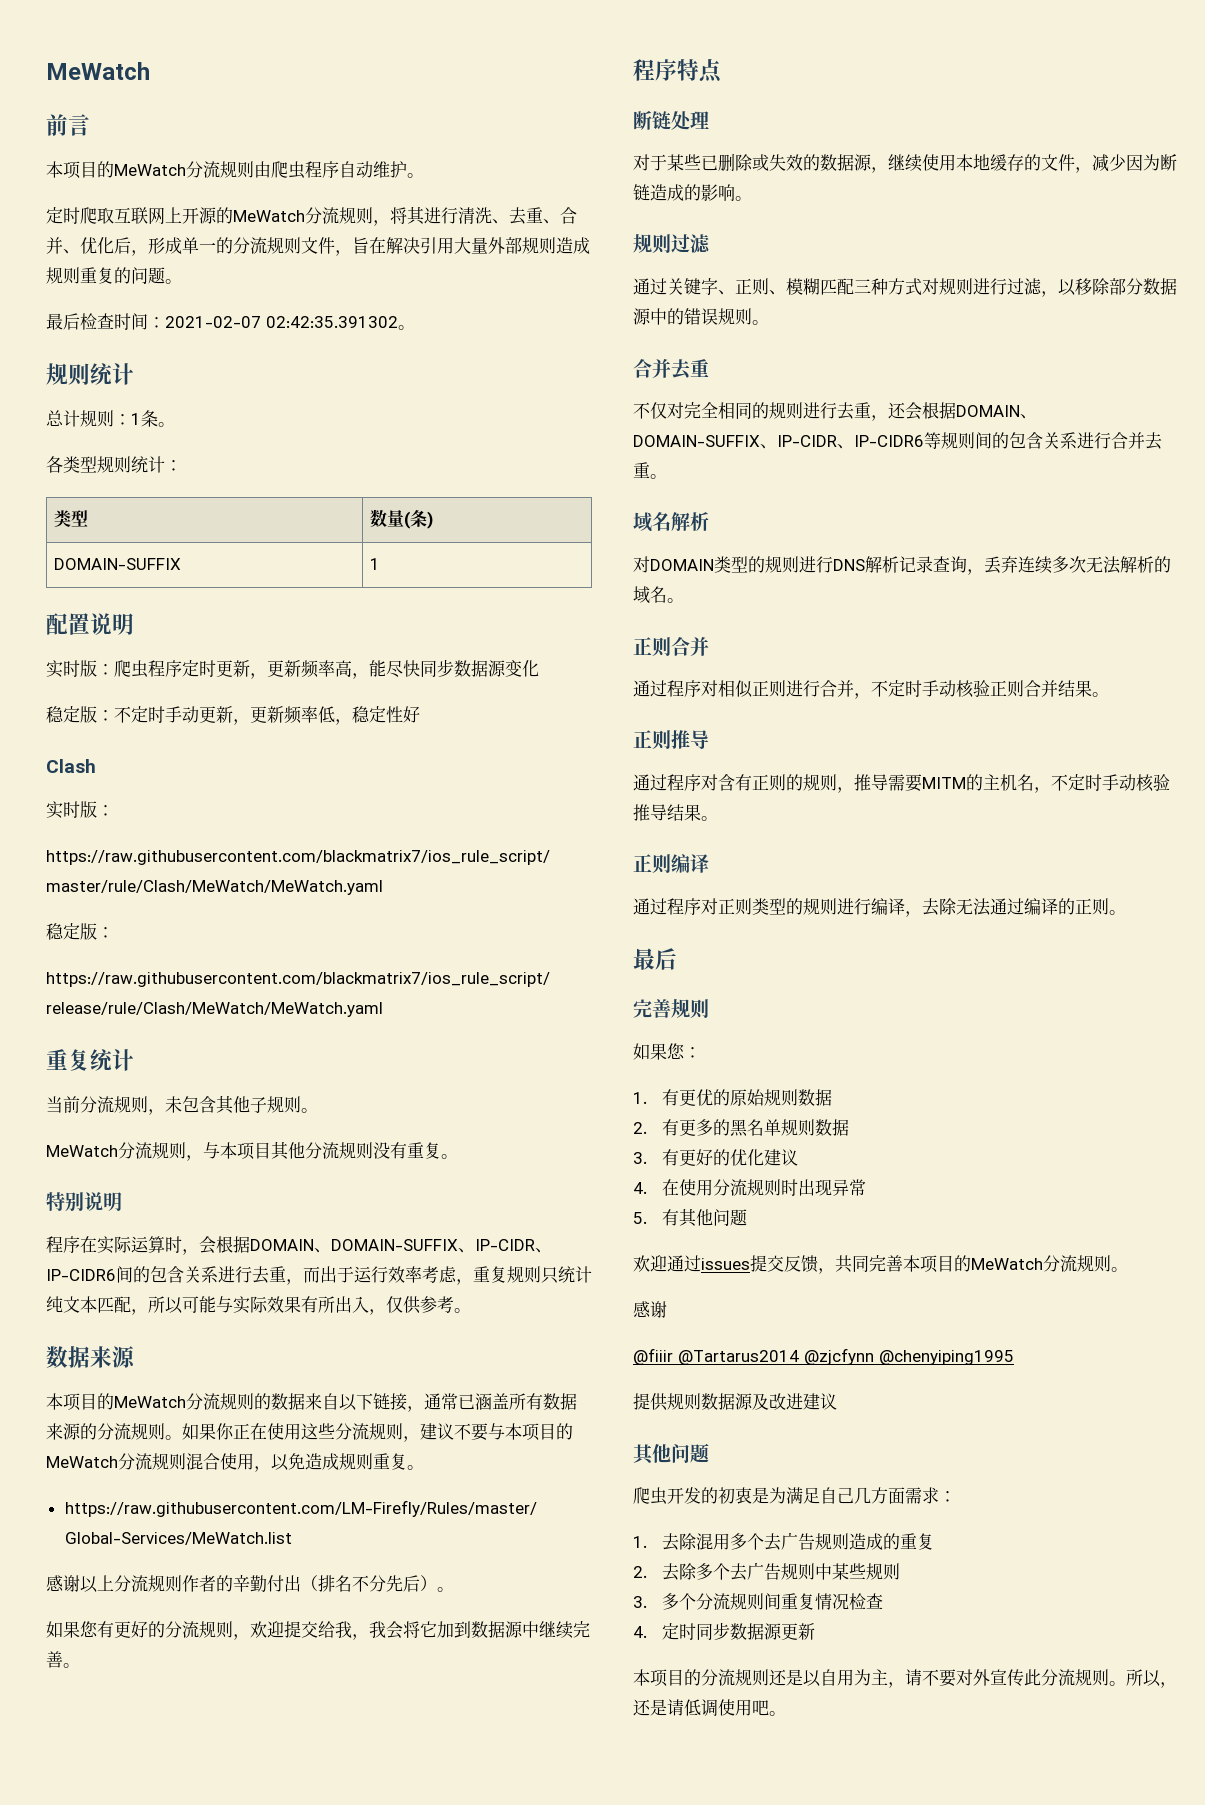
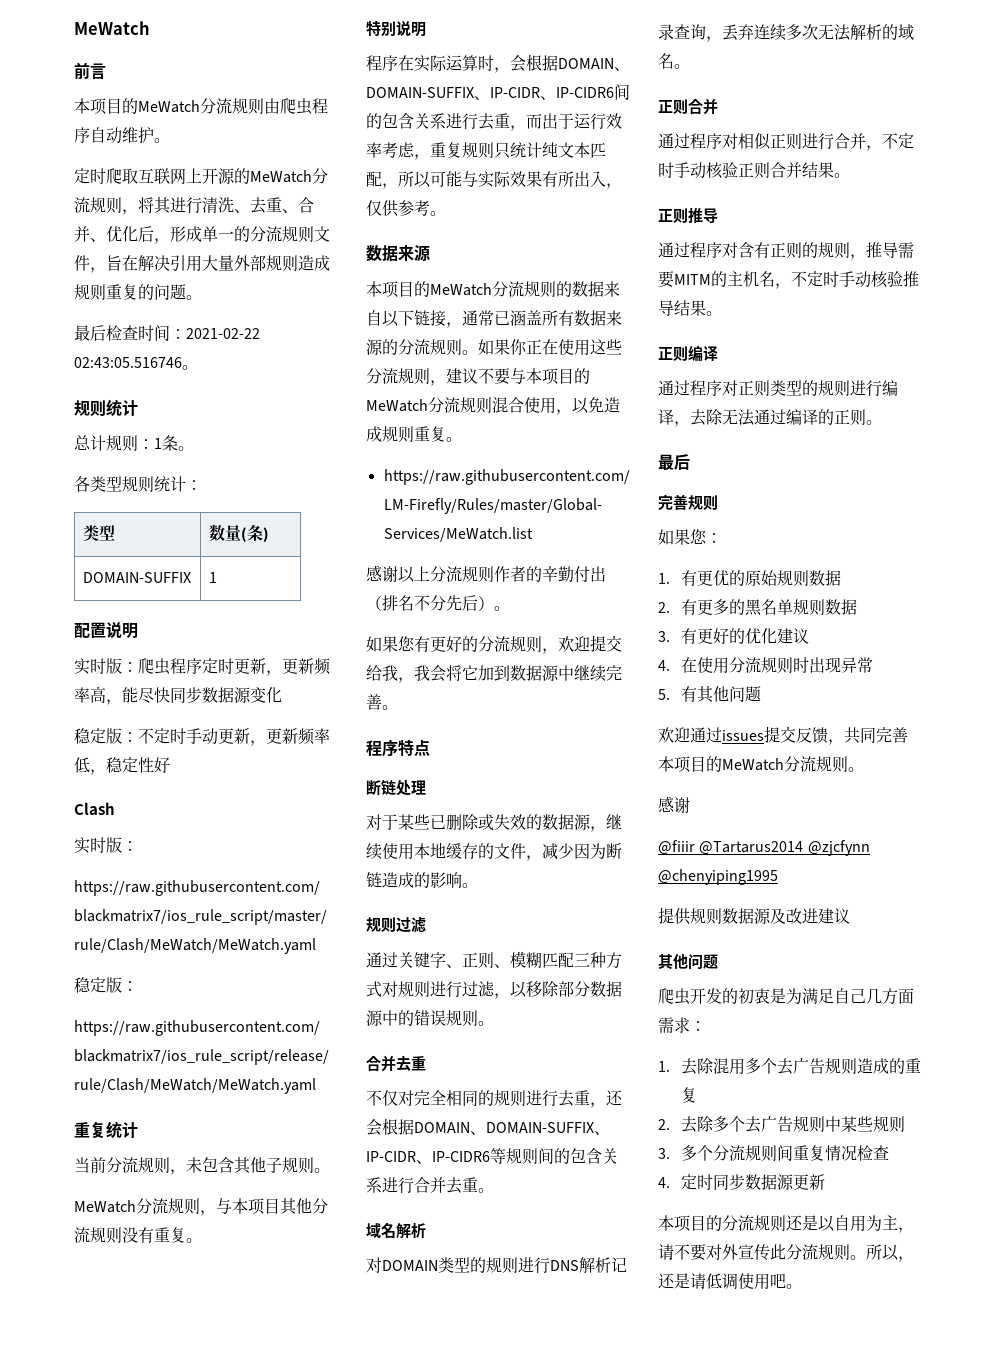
- 最后检查时间：2021-02-07 02:42:35.391302。
+ 最后检查时间：2021-02-22 02:43:05.516746。

